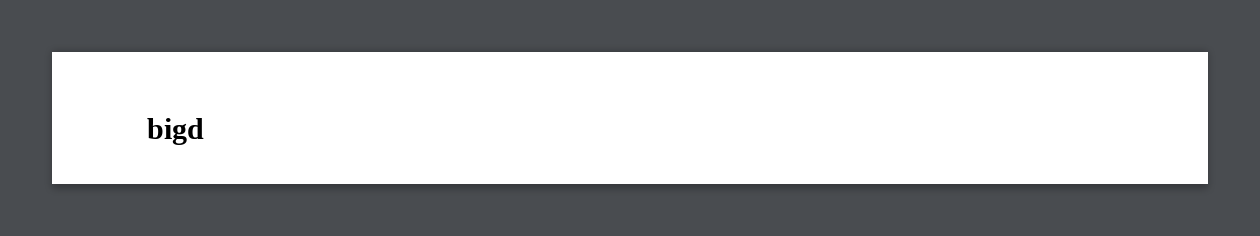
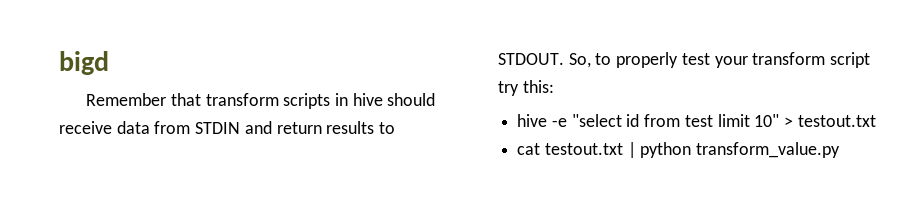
+ Remember that transform scripts in hive should receive data from STDIN and return results to STDOUT. So, to properly test your transform script try this:
+ hive -e "select id from test limit 10" > testout.txt
+ cat testout.txt | python transform_value.py

